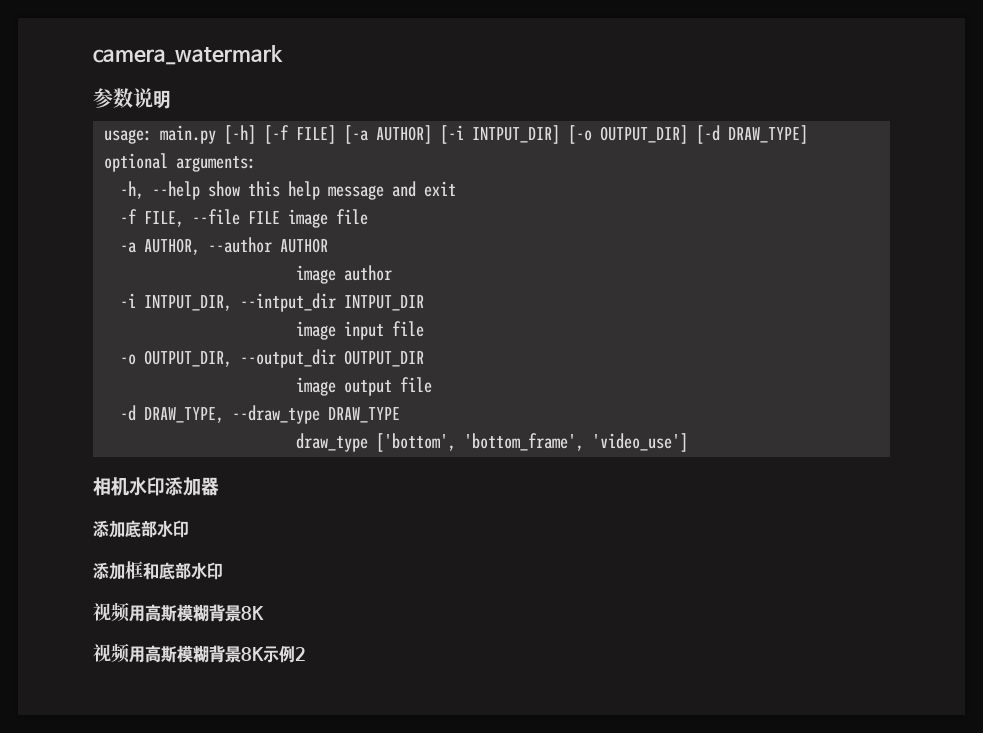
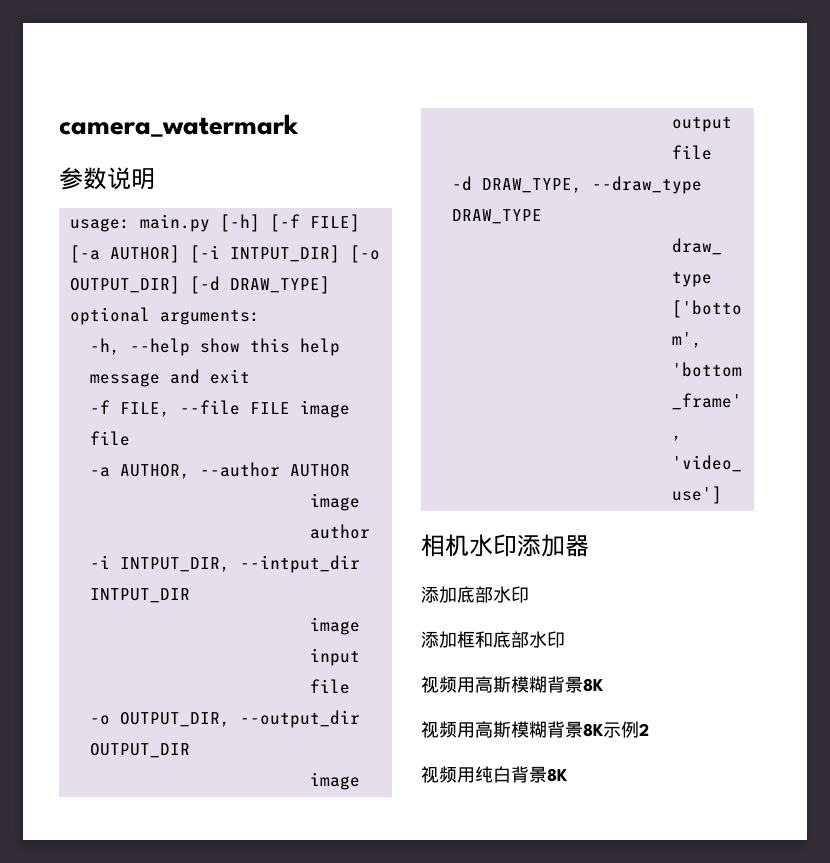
+ 视频用纯白背景8K

